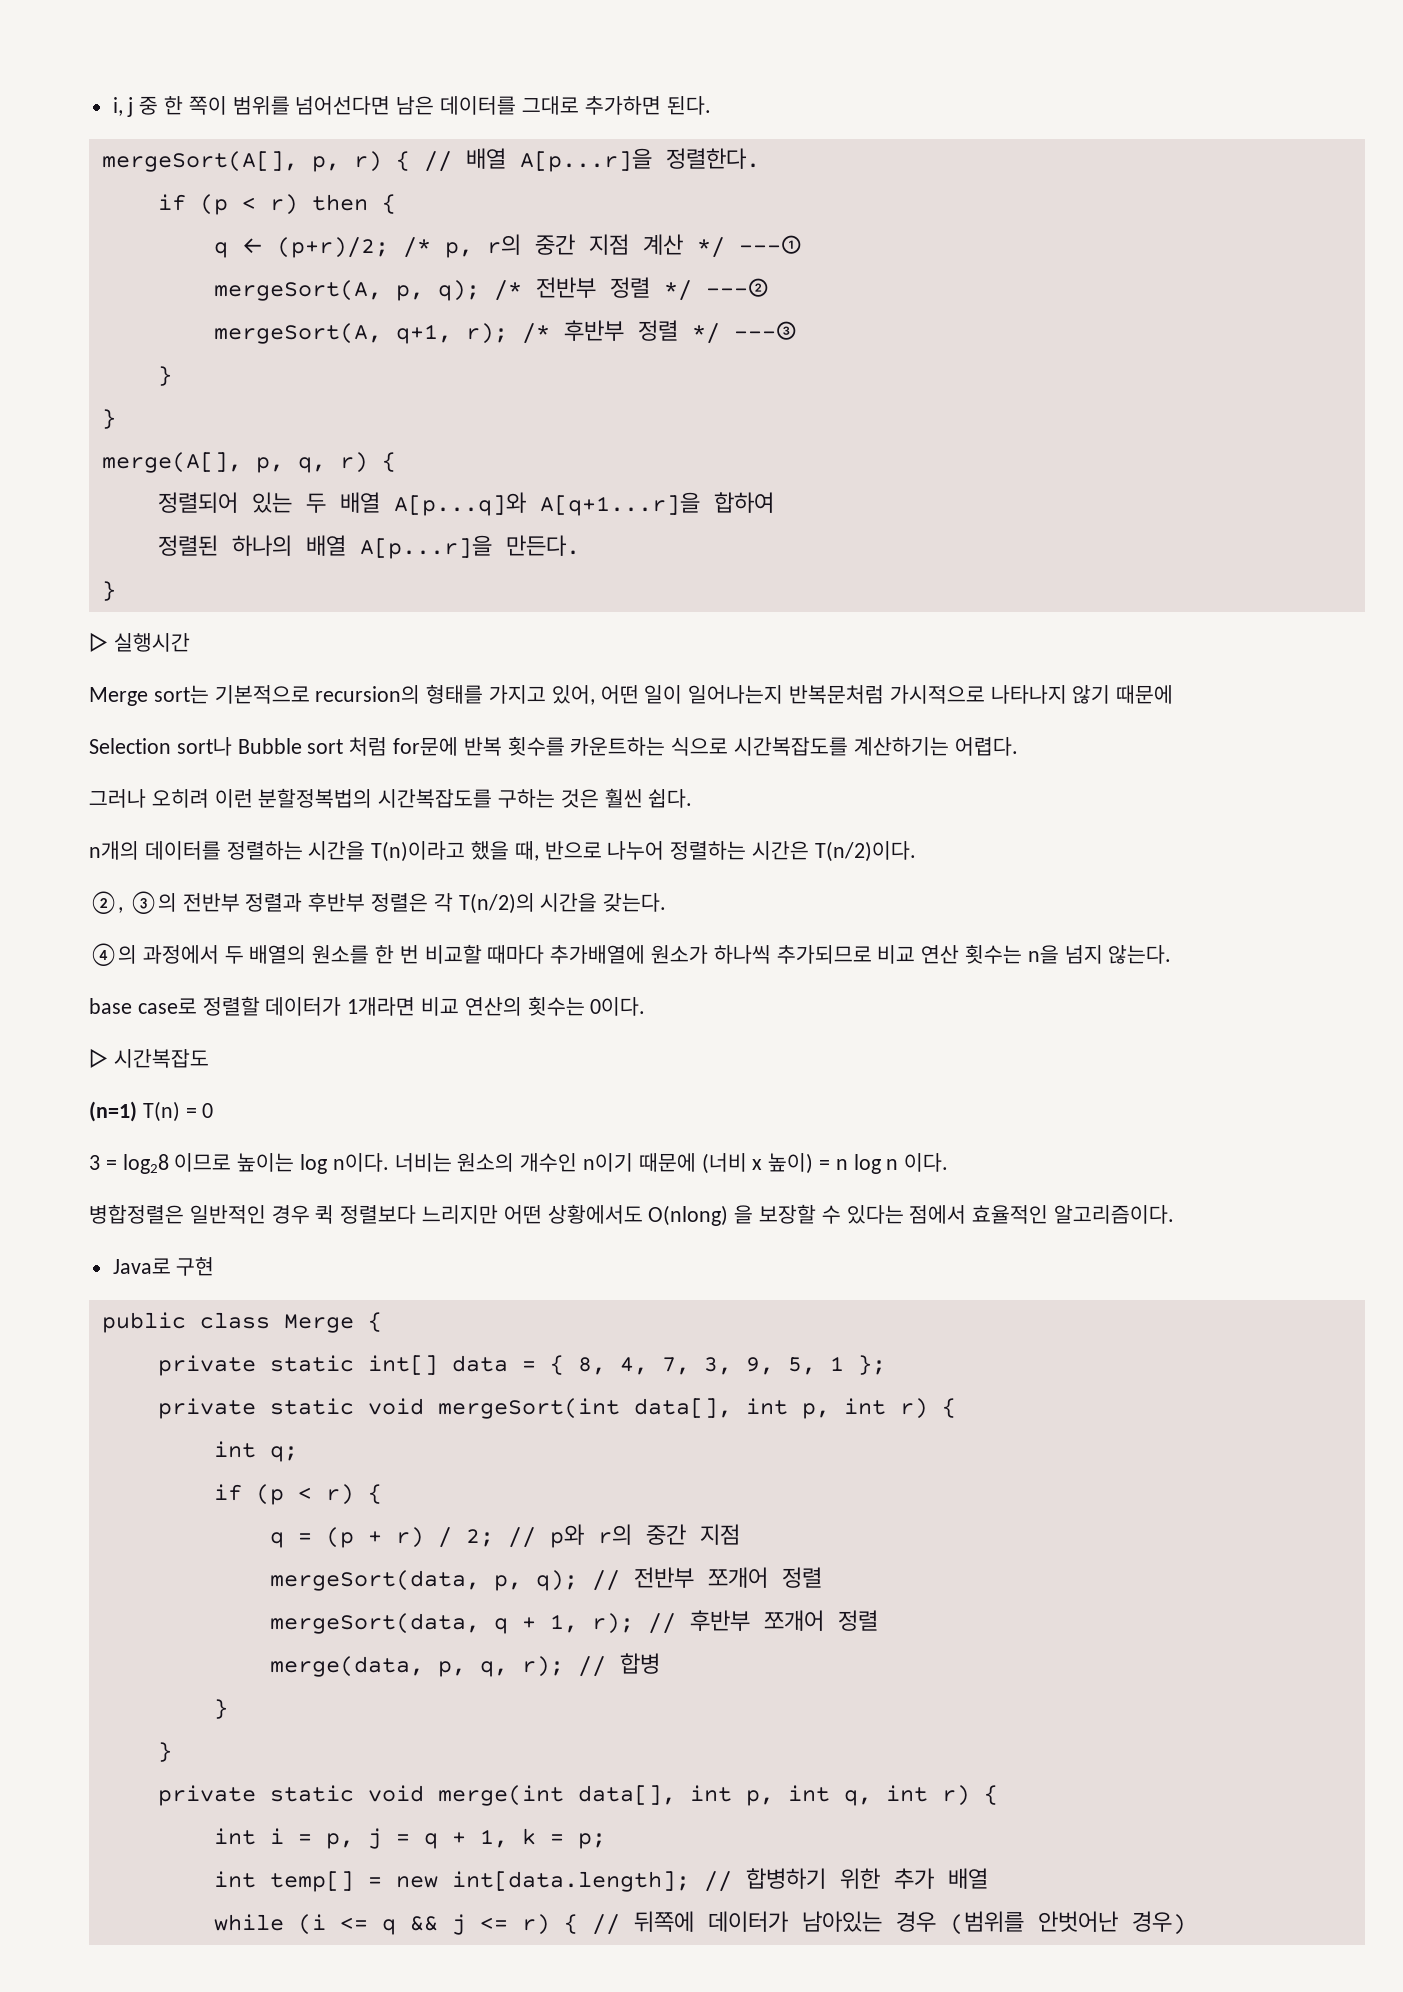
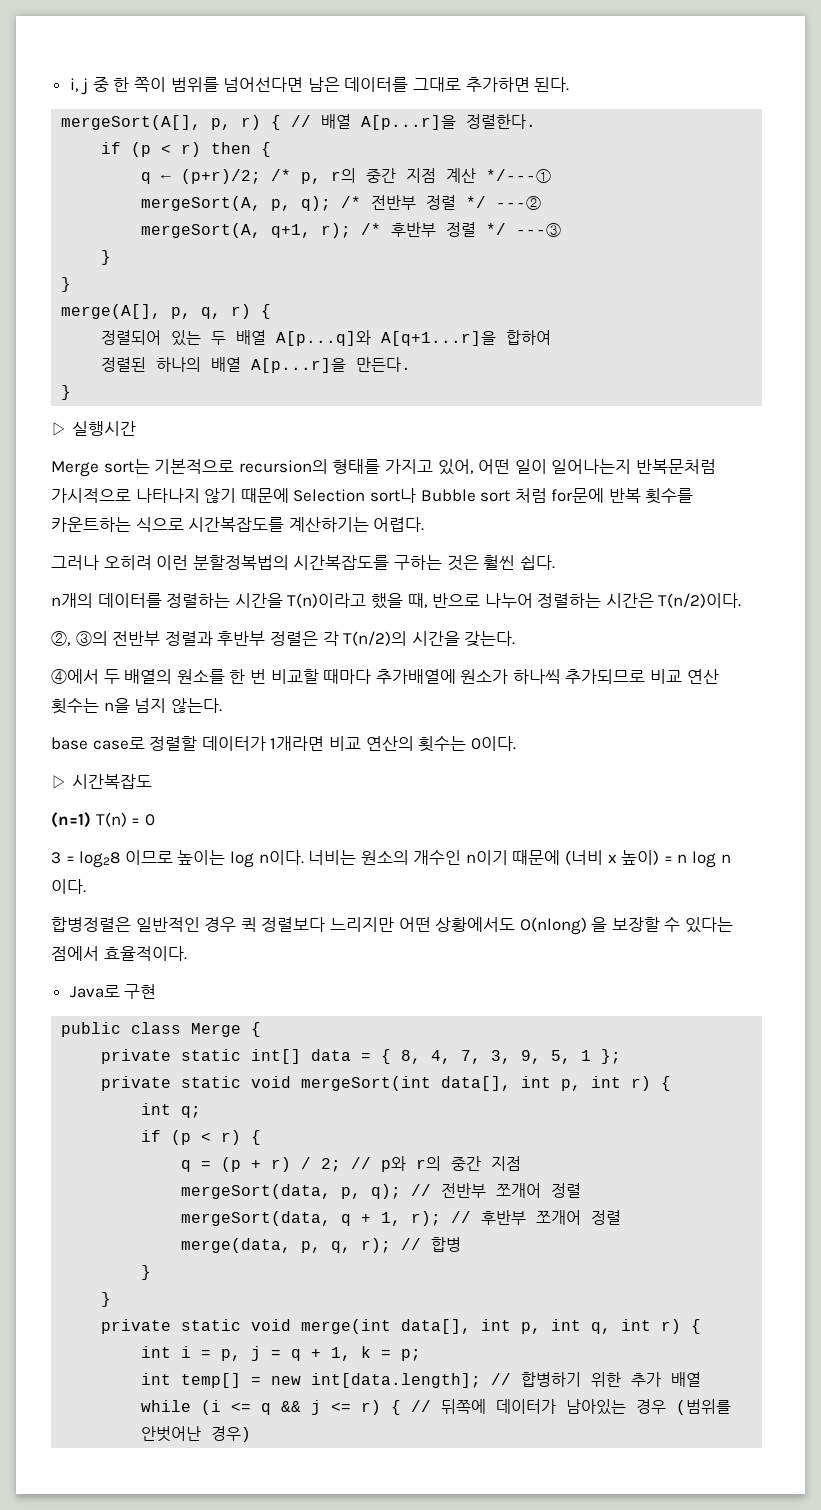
- q ← (p+r)/2; /* p, r의 중간 지점 계산 */ ---①
+ q ← (p+r)/2; /* p, r의 중간 지점 계산 */---①
- Merge sort는 기본적으로 recursion의 형태를 가지고 있어, 어떤 일이 일어나는지 반복문처럼 가시적으로 나타나지 않기 때문에
- Selection sort나 Bubble sort 처럼 for문에 반복 횟수를 카운트하는 식으로 시간복잡도를 계산하기는 어렵다.
+ Merge sort는 기본적으로 recursion의 형태를 가지고 있어, 어떤 일이 일어나는지 반복문처럼 가시적으로 나타나지 않기 때문에 Selection sort나 Bubble sort 처럼 for문에 반복 횟수를 카운트하는 식으로 시간복잡도를 계산하기는 어렵다.
- ④의 과정에서 두 배열의 원소를 한 번 비교할 때마다 추가배열에 원소가 하나씩 추가되므로 비교 연산 횟수는 n을 넘지 않는다.
+ ④에서 두 배열의 원소를 한 번 비교할 때마다 추가배열에 원소가 하나씩 추가되므로 비교 연산 횟수는 n을 넘지 않는다.
- 병합정렬은 일반적인 경우 퀵 정렬보다 느리지만 어떤 상황에서도 O(nlong) 을 보장할 수 있다는 점에서 효율적인 알고리즘이다.
+ 합병정렬은 일반적인 경우 퀵 정렬보다 느리지만 어떤 상황에서도 O(nlong) 을 보장할 수 있다는 점에서 효율적이다.

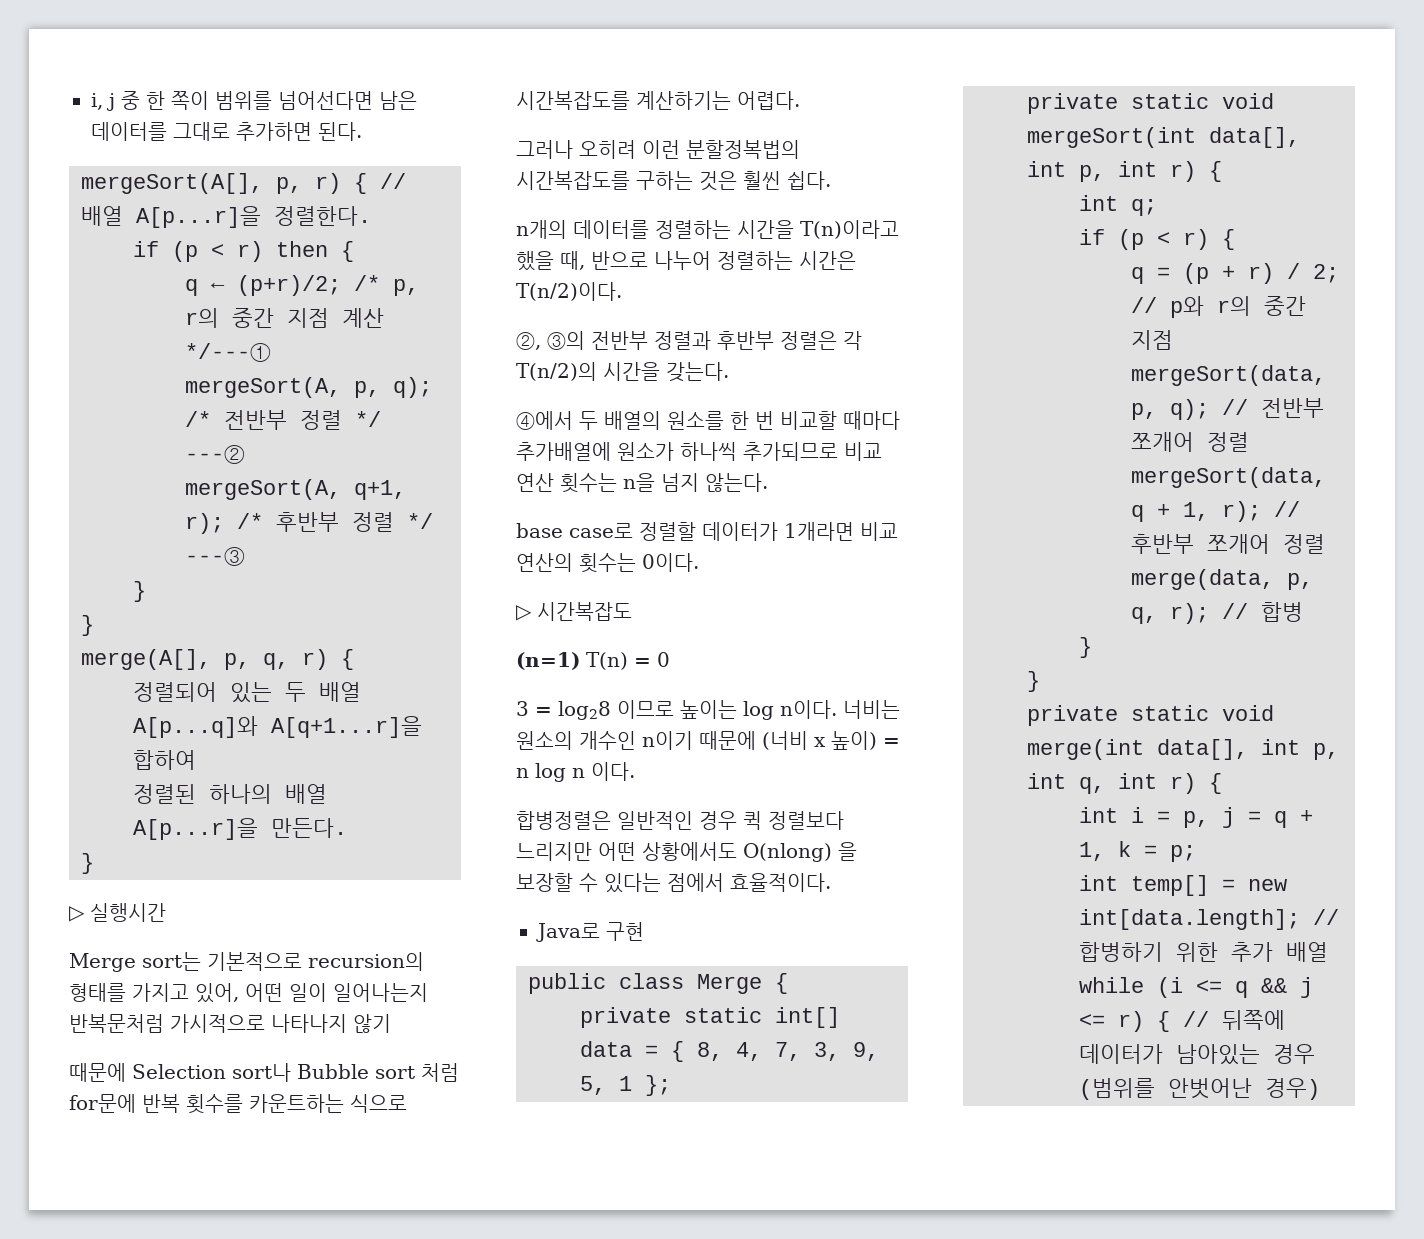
- Merge sort는 기본적으로 recursion의 형태를 가지고 있어, 어떤 일이 일어나는지 반복문처럼 가시적으로 나타나지 않기 때문에 Selection sort나 Bubble sort 처럼 for문에 반복 횟수를 카운트하는 식으로 시간복잡도를 계산하기는 어렵다.
+ Merge sort는 기본적으로 recursion의 형태를 가지고 있어, 어떤 일이 일어나는지 반복문처럼 가시적으로 나타나지 않기
+ 때문에 Selection sort나 Bubble sort 처럼 for문에 반복 횟수를 카운트하는 식으로 시간복잡도를 계산하기는 어렵다.

